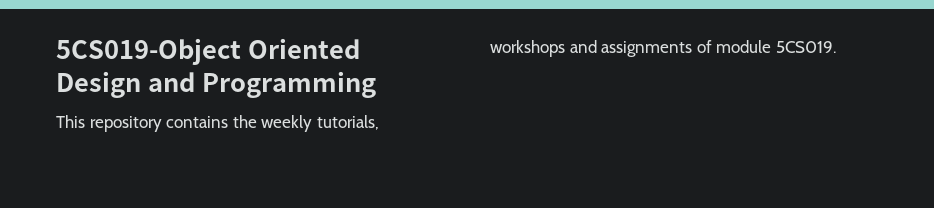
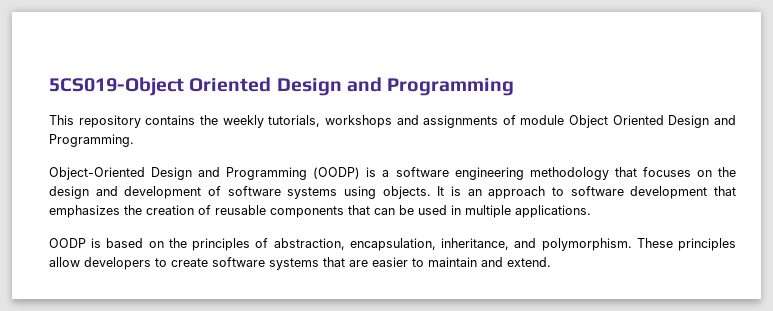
- This repository contains the weekly tutorials, workshops and assignments of module 5CS019.
+ This repository contains the weekly tutorials, workshops and assignments of module Object Oriented Design and Programming.
+ Object-Oriented Design and Programming (OODP) is a software engineering methodology that focuses on the design and development of software systems using objects. It is an approach to software development that emphasizes the creation of reusable components that can be used in multiple applications.
+ OODP is based on the principles of abstraction, encapsulation, inheritance, and polymorphism. These principles allow developers to create software systems that are easier to maintain and extend.

